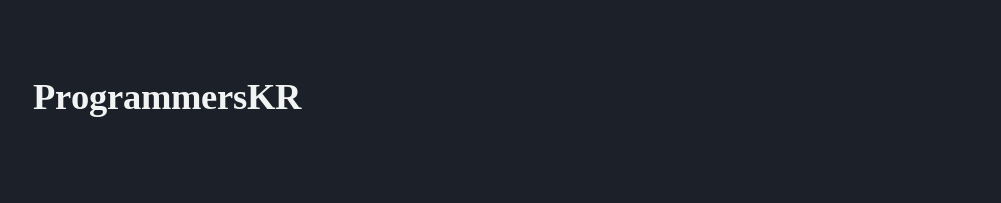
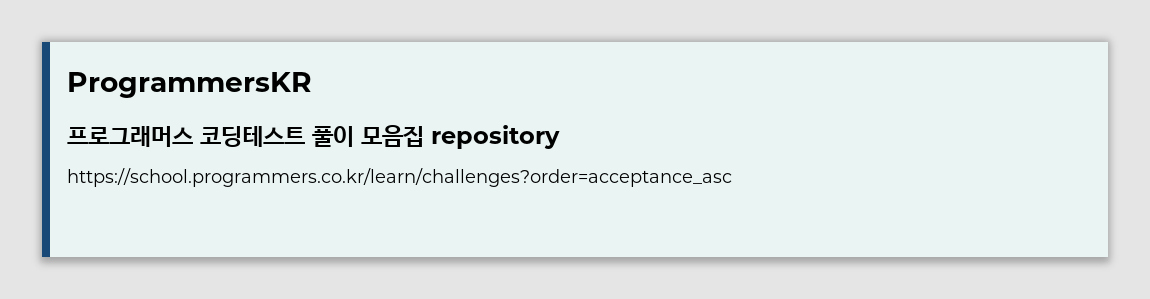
+ 프로그래머스 코딩테스트 풀이 모음집 repository
+ https://school.programmers.co.kr/learn/challenges?order=acceptance_asc

